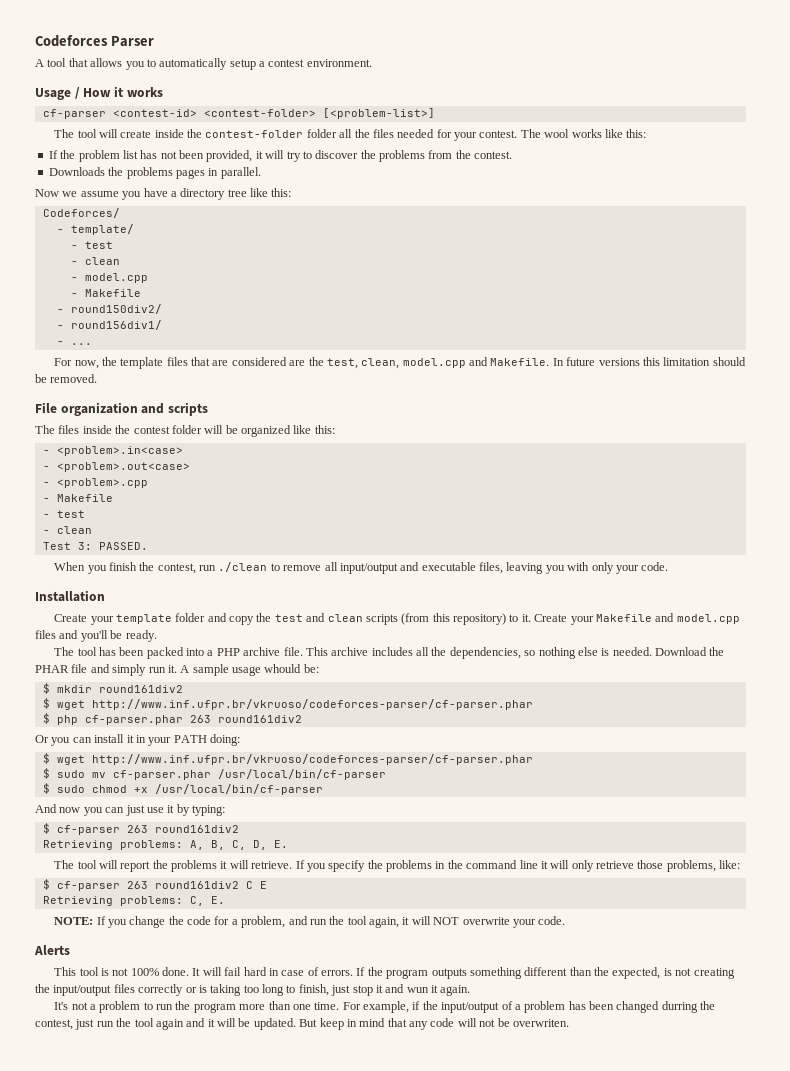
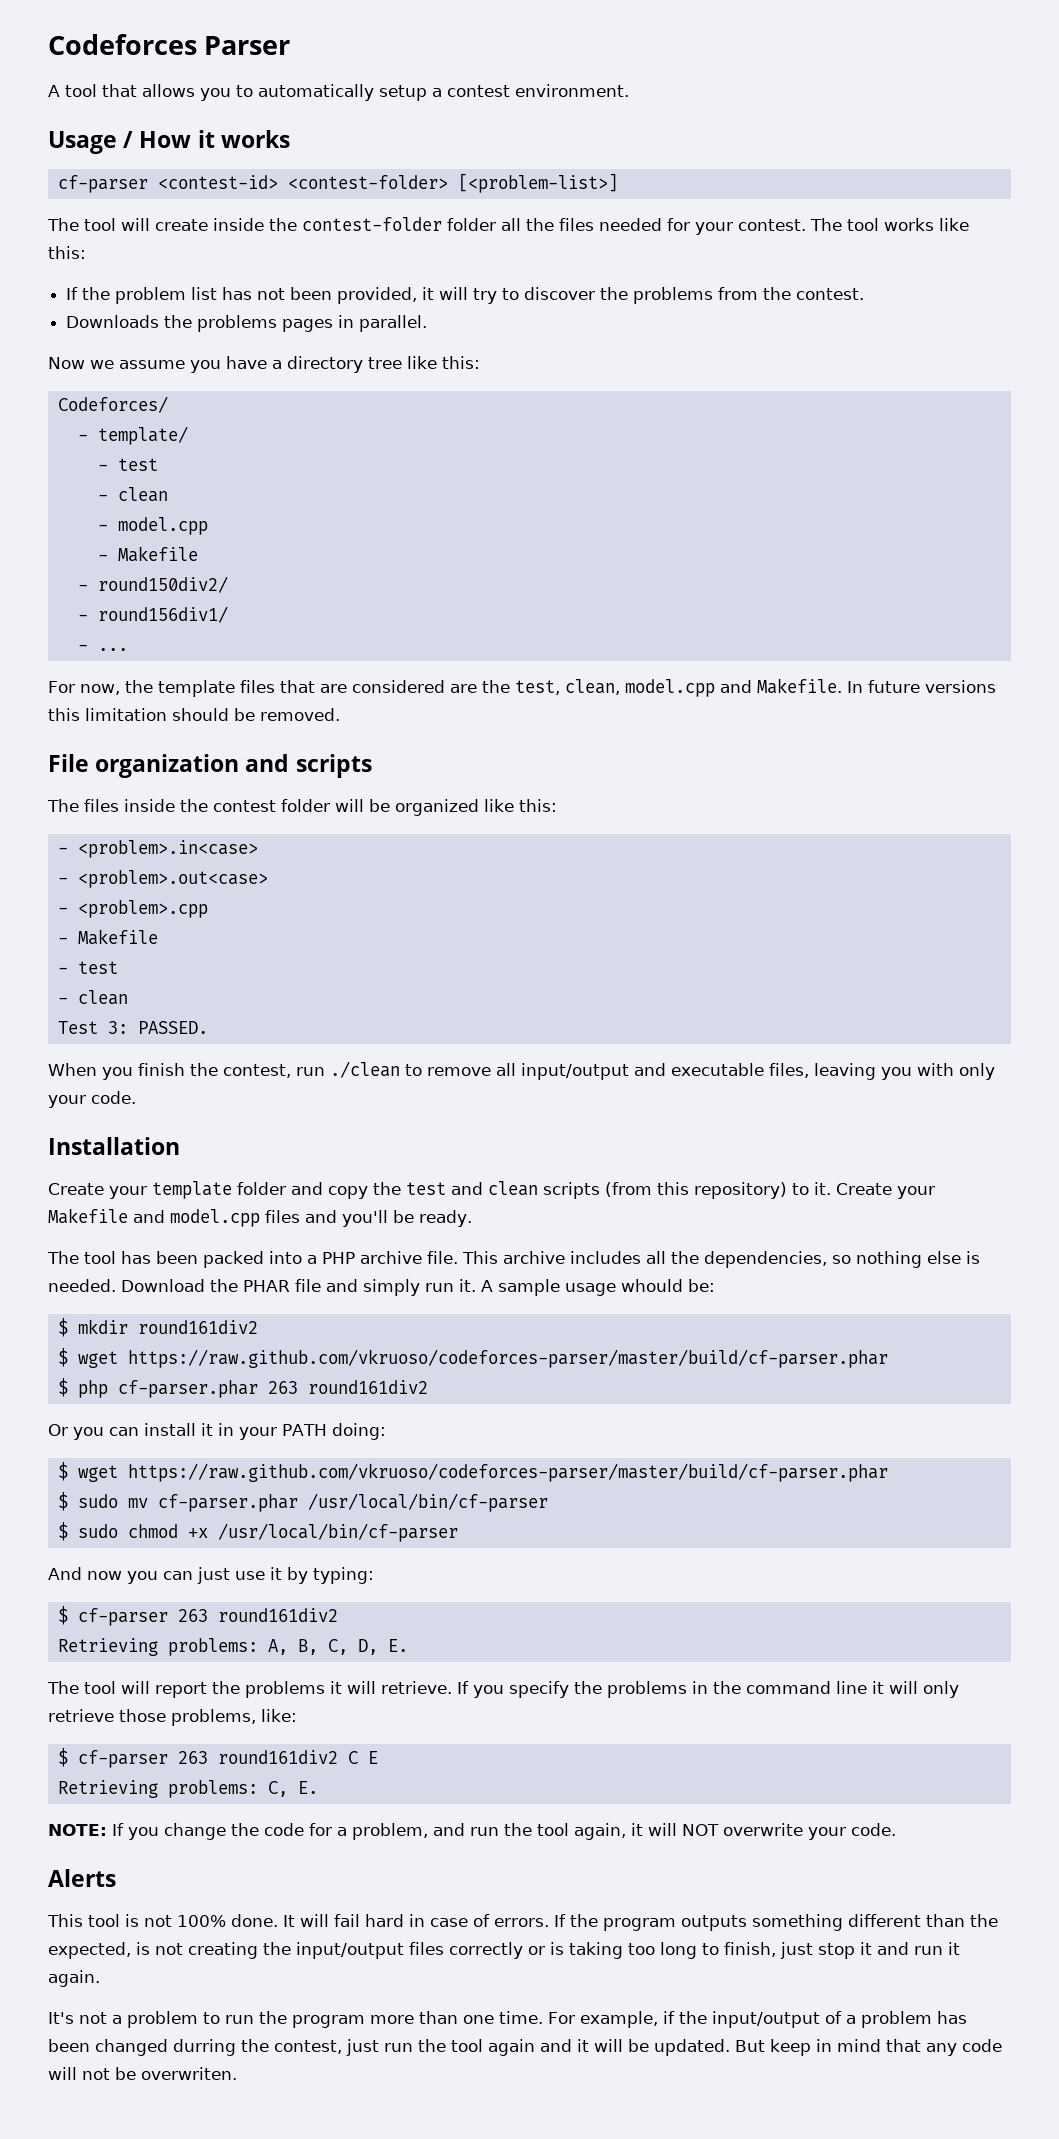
- The wool works like this:
+ The tool works like this:
  $ mkdir round161div2
- $ wget http://www.inf.ufpr.br/vkruoso/codeforces-parser/cf-parser.phar
+ $ wget https://raw.github.com/vkruoso/codeforces-parser/master/build/cf-parser.phar
  Or you can install it in your PATH doing:
- $ wget http://www.inf.ufpr.br/vkruoso/codeforces-parser/cf-parser.phar
+ $ wget https://raw.github.com/vkruoso/codeforces-parser/master/build/cf-parser.phar
- If the program outputs something different than the expected, is not creating the input/output files correctly or is taking too long to finish, just stop it and wun it again.
+ If the program outputs something different than the expected, is not creating the input/output files correctly or is taking too long to finish, just stop it and run it again.

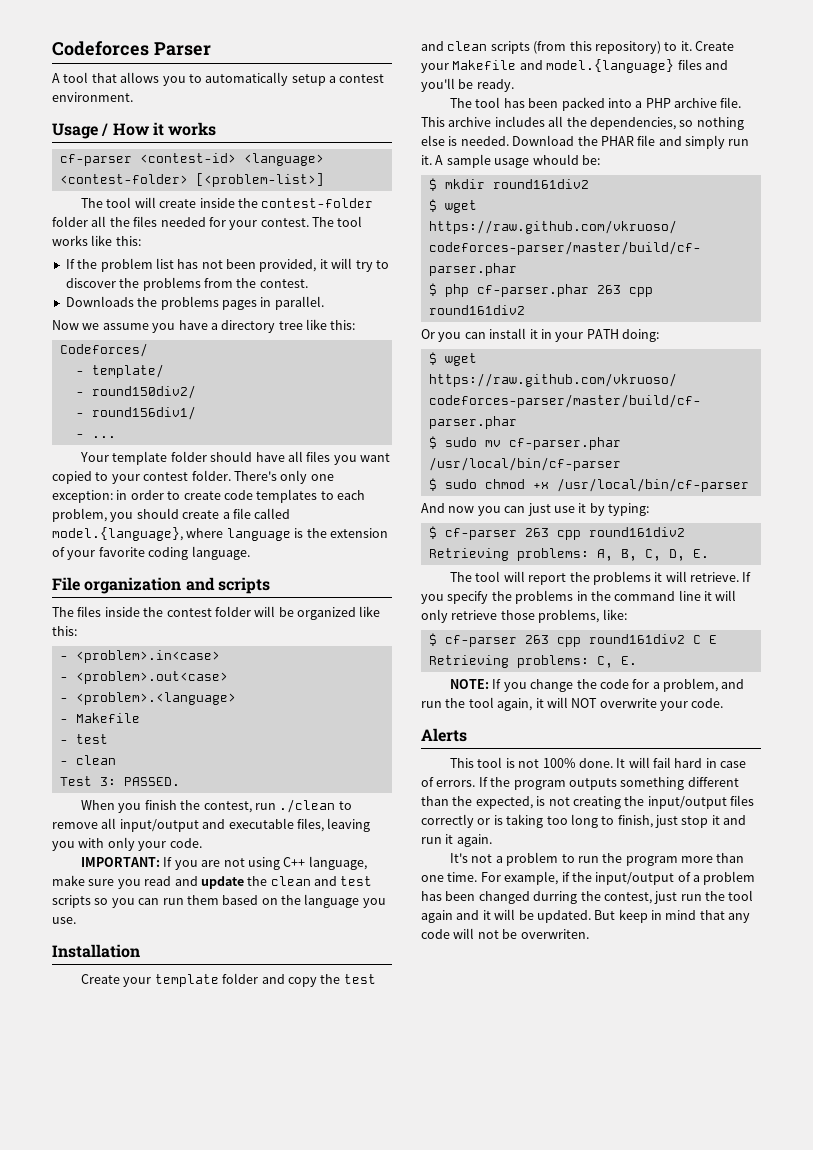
- cf-parser <contest-id> <contest-folder> [<problem-list>]
+ cf-parser <contest-id> <language> <contest-folder> [<problem-list>]
  - template/
- - test
- - clean
- - model.cpp
- - Makefile
- For now, the template files that are considered are the test, clean, model.cpp and Makefile. In future versions this limitation should be removed.
+ Your template folder should have all files you want copied to your contest folder. There's only one exception: in order to create code templates to each problem, you should create a file called model.{language}, where language is the extension of your favorite coding language.
- - <problem>.cpp
+ - <problem>.<language>
+ IMPORTANT: If you are not using C++ language, make sure you read and update the clean and test scripts so you can run them based on the language you use.
- Create your Makefile and model.cpp files and you'll be ready.
+ Create your Makefile and model.{language} files and you'll be ready.
- $ php cf-parser.phar 263 round161div2
+ $ php cf-parser.phar 263 cpp round161div2
  And now you can just use it by typing:
- $ cf-parser 263 round161div2
+ $ cf-parser 263 cpp round161div2
- $ cf-parser 263 round161div2 C E
+ $ cf-parser 263 cpp round161div2 C E

